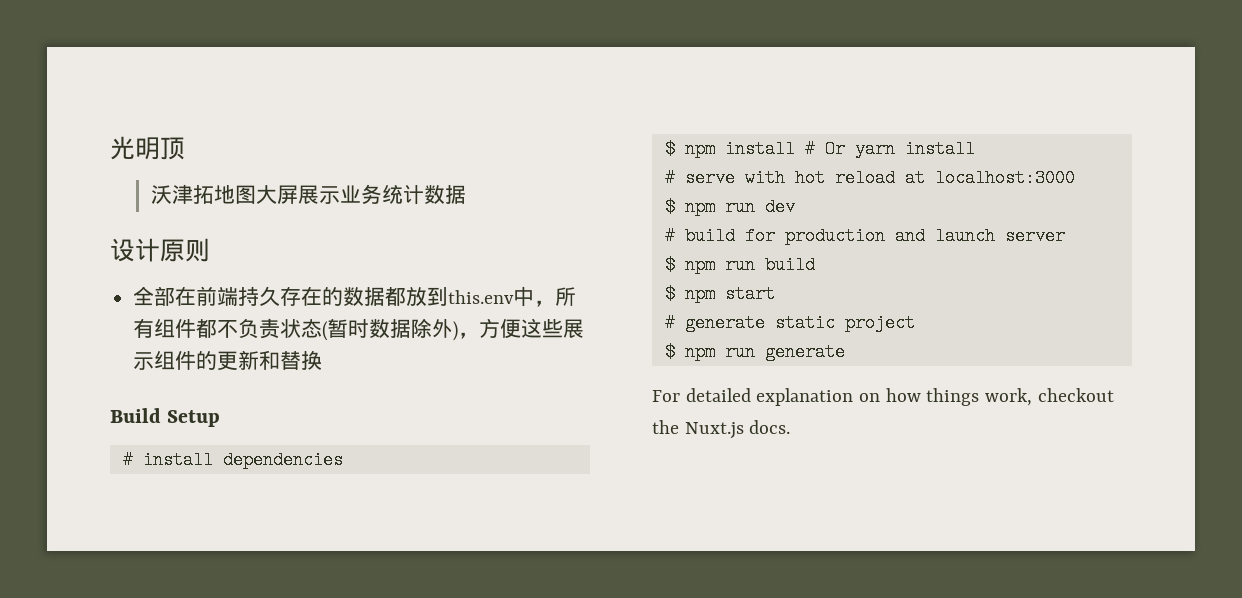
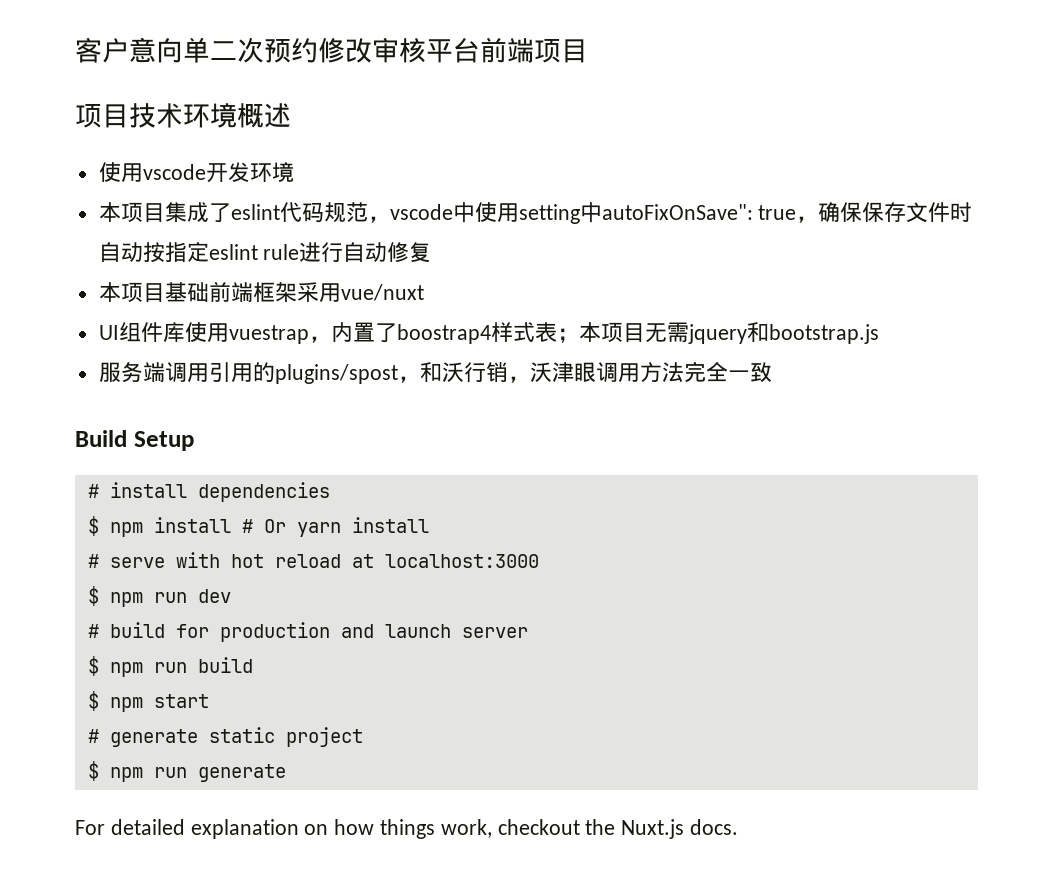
- 光明顶
- 沃津拓地图大屏展示业务统计数据
- 设计原则
- 全部在前端持久存在的数据都放到this.env中，所有组件都不负责状态(暂时数据除外)，方便这些展示组件的更新和替换
+ 客户意向单二次预约修改审核平台前端项目
+ 项目技术环境概述
+ 使用vscode开发环境
+ 本项目集成了eslint代码规范，vscode中使用setting中autoFixOnSave": true，确保保存文件时自动按指定eslint rule进行自动修复
+ 本项目基础前端框架采用vue/nuxt
+ UI组件库使用vuestrap，内置了boostrap4样式表；本项目无需jquery和bootstrap.js
+ 服务端调用引用的plugins/spost，和沃行销，沃津眼调用方法完全一致

